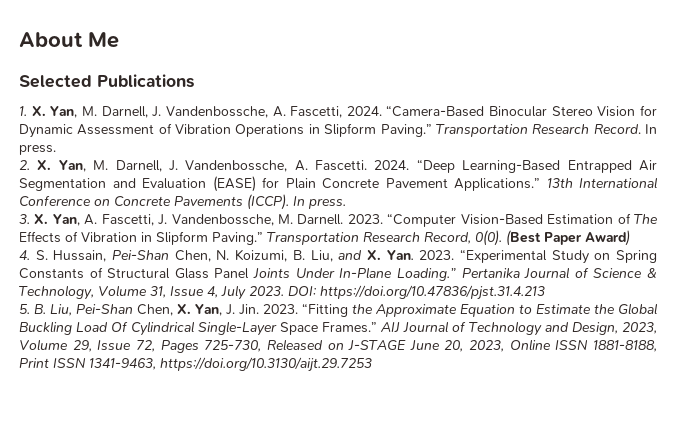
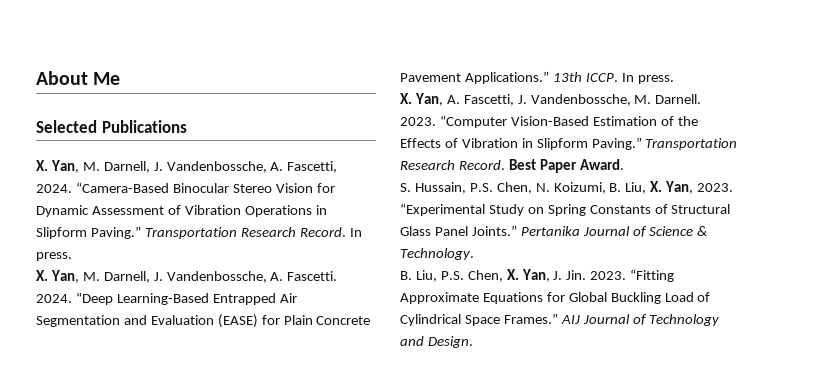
- 1. X. Yan, M. Darnell, J. Vandenbossche, A. Fascetti, 2024.
+ X. Yan, M. Darnell, J. Vandenbossche, A. Fascetti, 2024.
- 2. X. Yan, M. Darnell, J. Vandenbossche, A. Fascetti.
+ X. Yan, M. Darnell, J. Vandenbossche, A. Fascetti.
- 13th International Conference on Concrete Pavements (ICCP). In press.
- 3. X. Yan, A. Fascetti, J. Vandenbossche, M. Darnell.
+ 13th ICCP. In press.
+ X. Yan, A. Fascetti, J. Vandenbossche, M. Darnell.
- “Computer Vision-Based Estimation of The Effects of Vibration in Slipform Paving.”
+ “Computer Vision-Based Estimation of the Effects of Vibration in Slipform Paving.”
- Transportation Research Record, 0(0). (Best Paper Award)
- 4. S. Hussain, Pei-Shan Chen, N. Koizumi, B. Liu, and X. Yan. 2023.
+ Transportation Research Record. Best Paper Award.
+ S. Hussain, P.S. Chen, N. Koizumi, B. Liu, X. Yan, 2023.
- “Experimental Study on Spring Constants of Structural Glass Panel Joints Under In-Plane Loading.”
+ “Experimental Study on Spring Constants of Structural Glass Panel Joints.”
- Pertanika Journal of Science & Technology, Volume 31, Issue 4, July 2023. DOI: https://doi.org/10.47836/pjst.31.4.213
- 5. B. Liu, Pei-Shan Chen, X. Yan, J. Jin. 2023.
+ Pertanika Journal of Science & Technology.
+ B. Liu, P.S. Chen, X. Yan, J. Jin. 2023.
- “Fitting the Approximate Equation to Estimate the Global Buckling Load Of Cylindrical Single-Layer Space Frames.”
+ “Fitting Approximate Equations for Global Buckling Load of Cylindrical Space Frames.”
- AIJ Journal of Technology and Design, 2023, Volume 29, Issue 72, Pages 725-730, Released on J-STAGE June 20, 2023, Online ISSN 1881-8188, Print ISSN 1341-9463, https://doi.org/10.3130/aijt.29.7253
+ AIJ Journal of Technology and Design.

